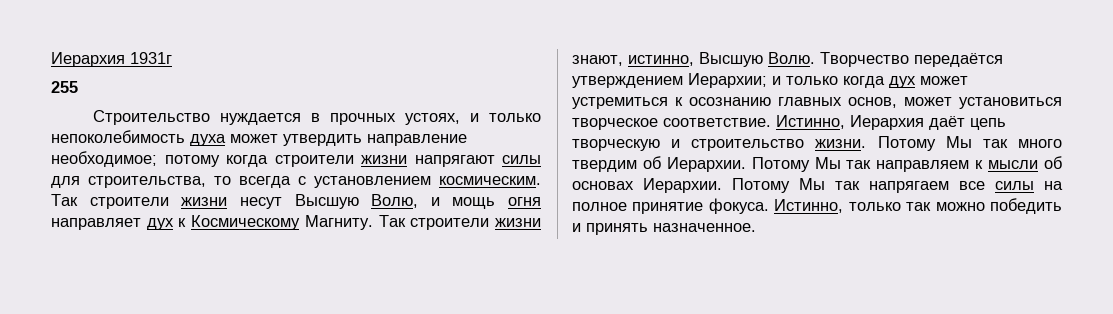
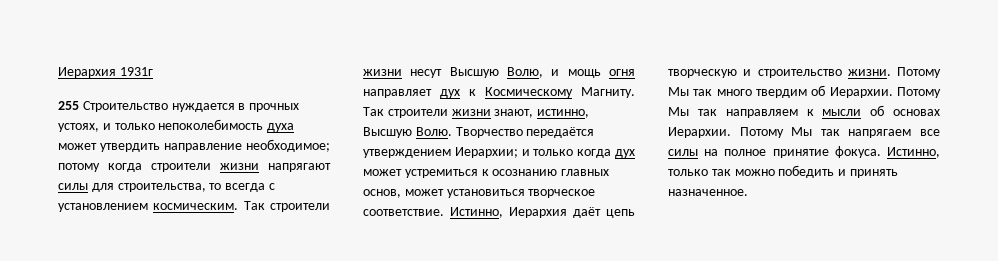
- 255
- Строительство нуждается в прочных устоях, и только непоколебимость духа может утвердить направление необходимое; потому когда строители жизни напрягают силы для строительства, то всегда с установлением космическим.
+ 255 Строительство нуждается в прочных устоях, и только непоколебимость духа может утвердить направление необходимое; потому когда строители жизни напрягают силы для строительства, то всегда с установлением космическим.

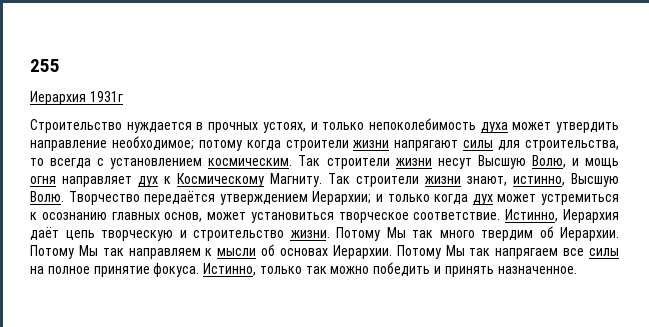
+ 255
- 255 Строительство нуждается в прочных устоях, и только непоколебимость духа может утвердить направление необходимое; потому когда строители жизни напрягают силы для строительства, то всегда с установлением космическим.
+ Строительство нуждается в прочных устоях, и только непоколебимость духа может утвердить направление необходимое; потому когда строители жизни напрягают силы для строительства, то всегда с установлением космическим.

